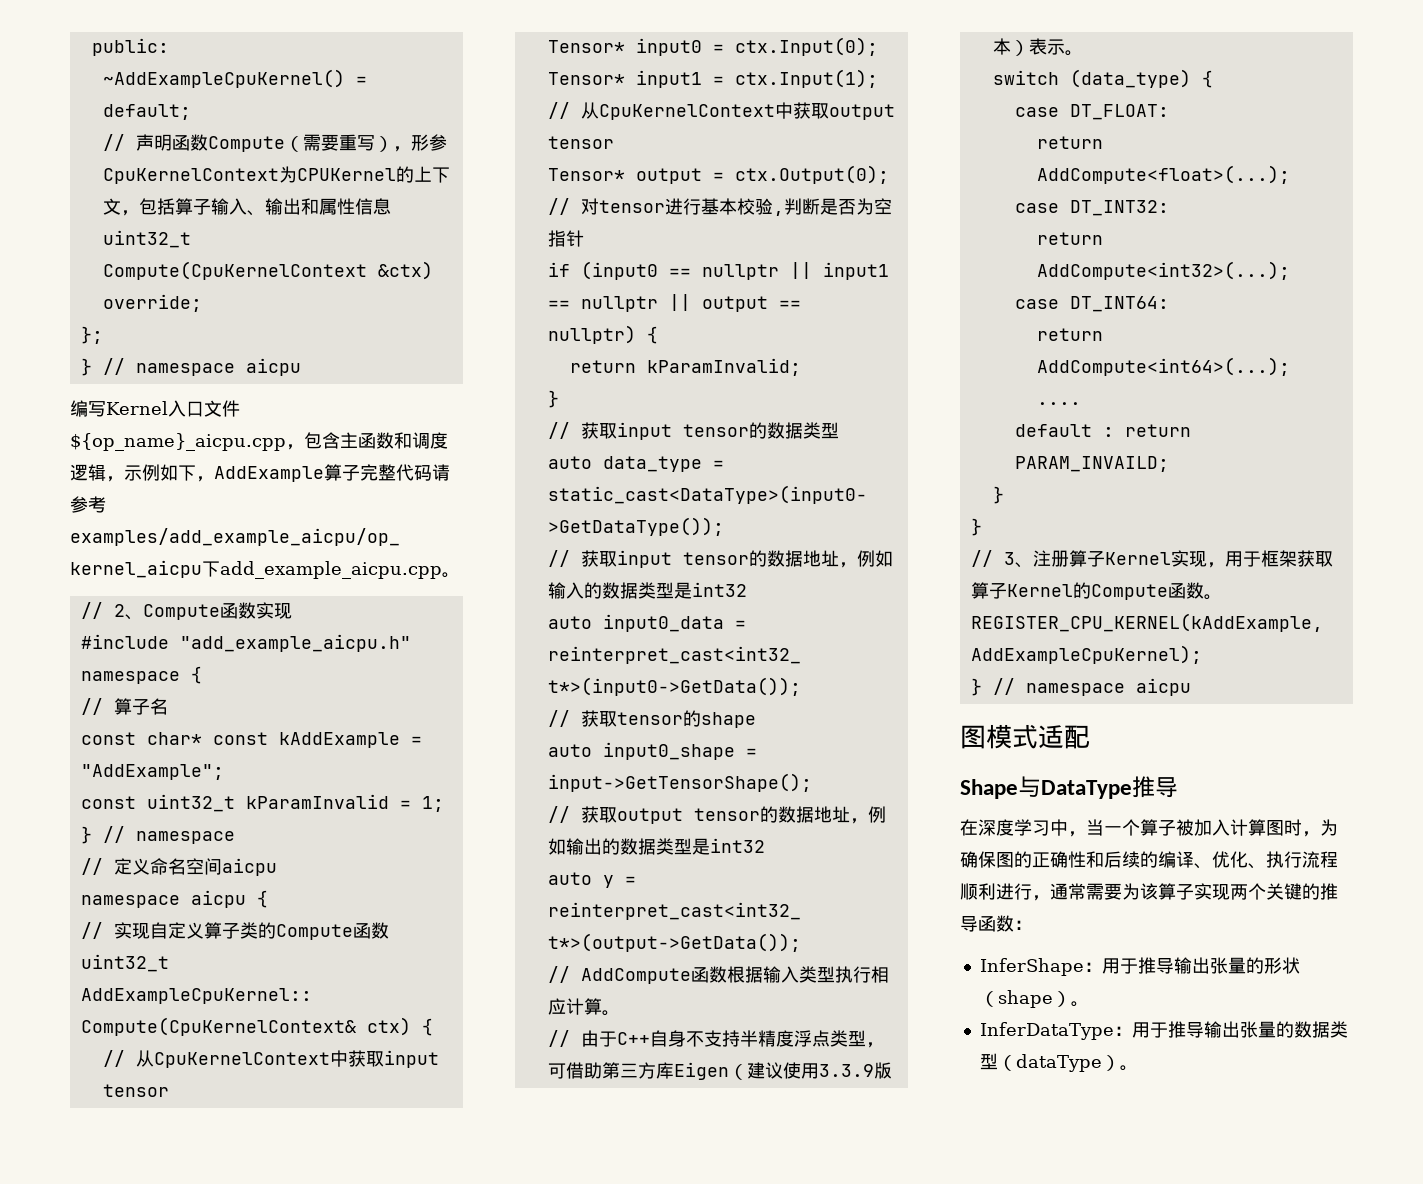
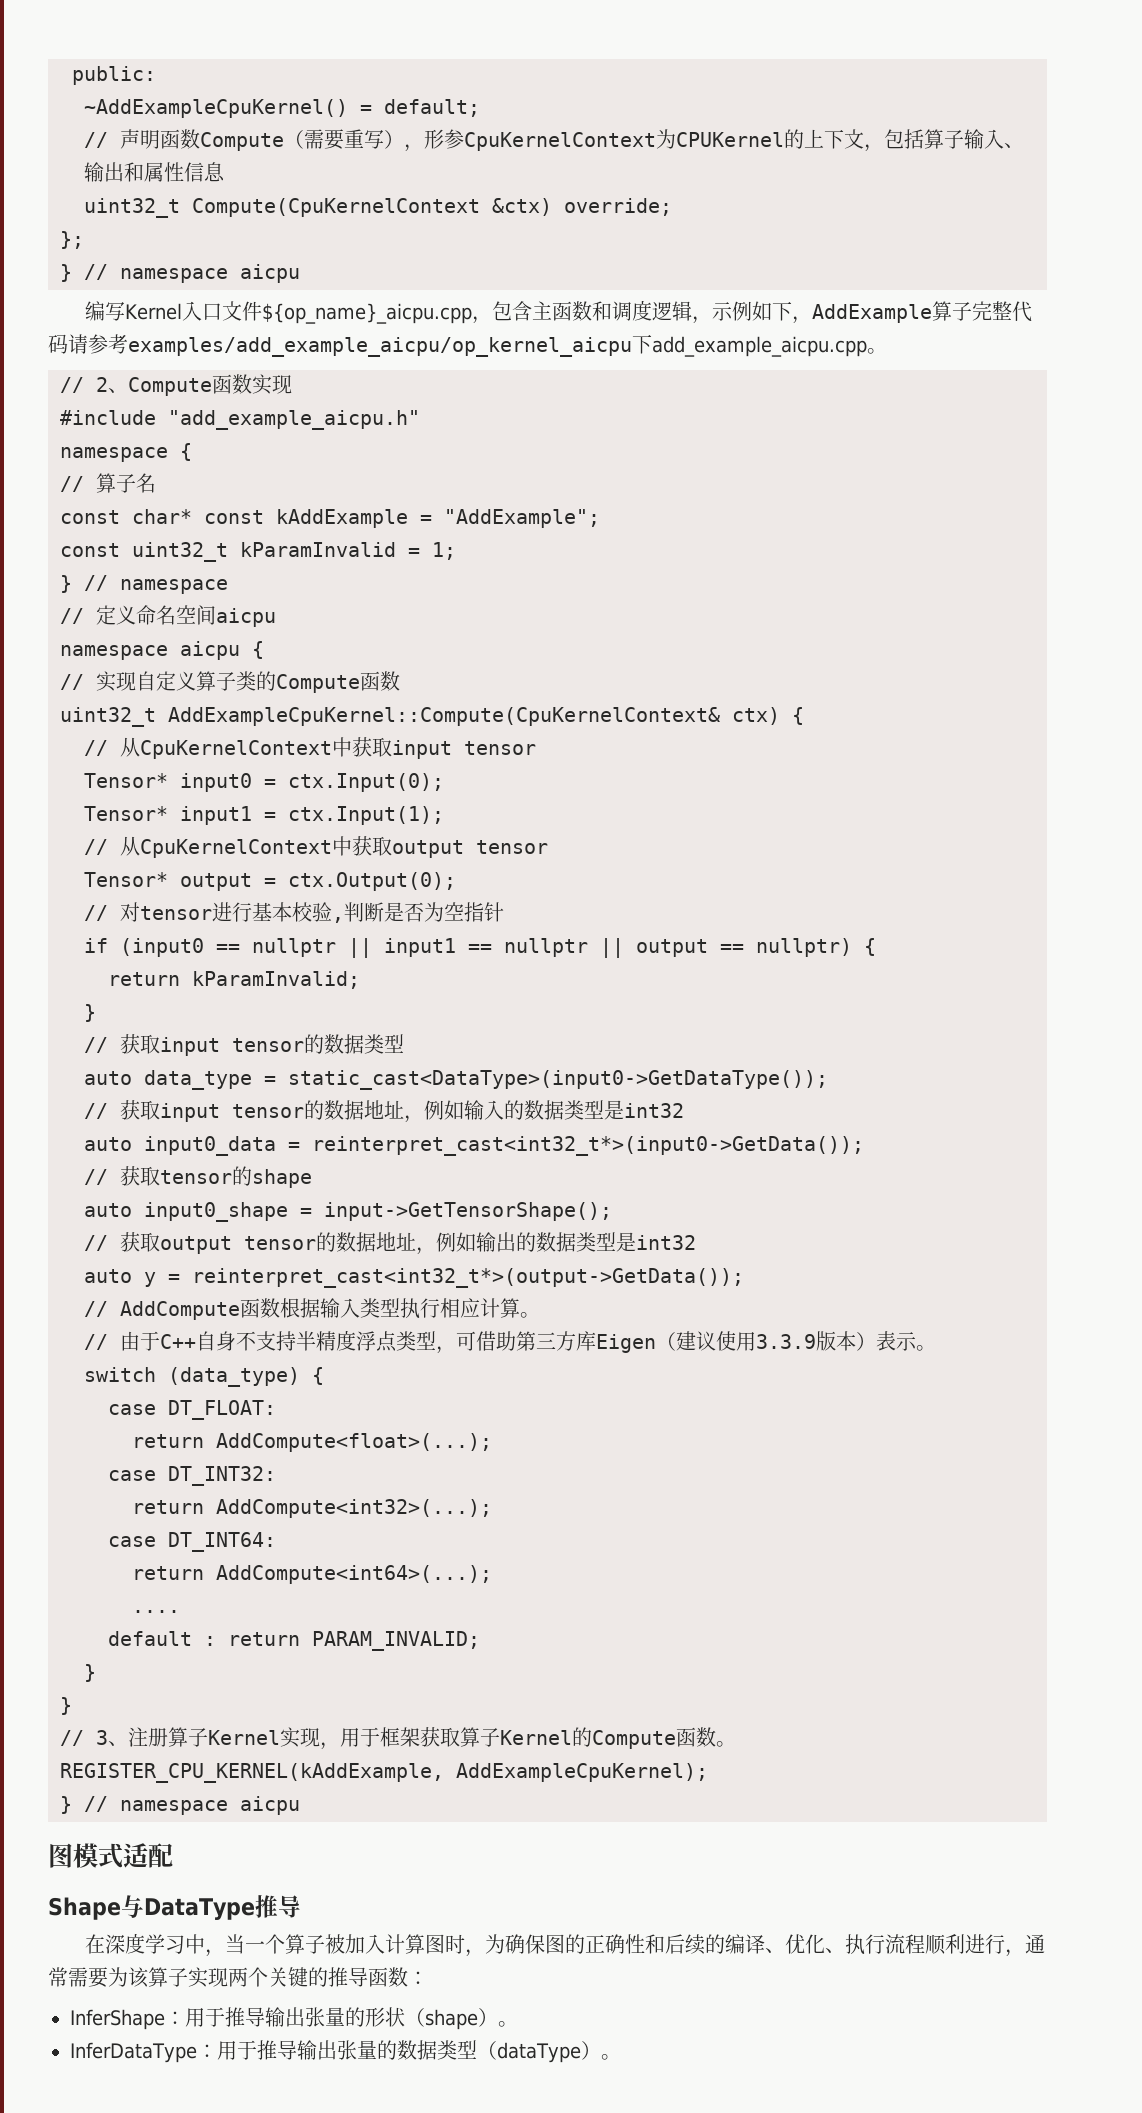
- default : return PARAM_INVAILD;
+ default : return PARAM_INVALID;

